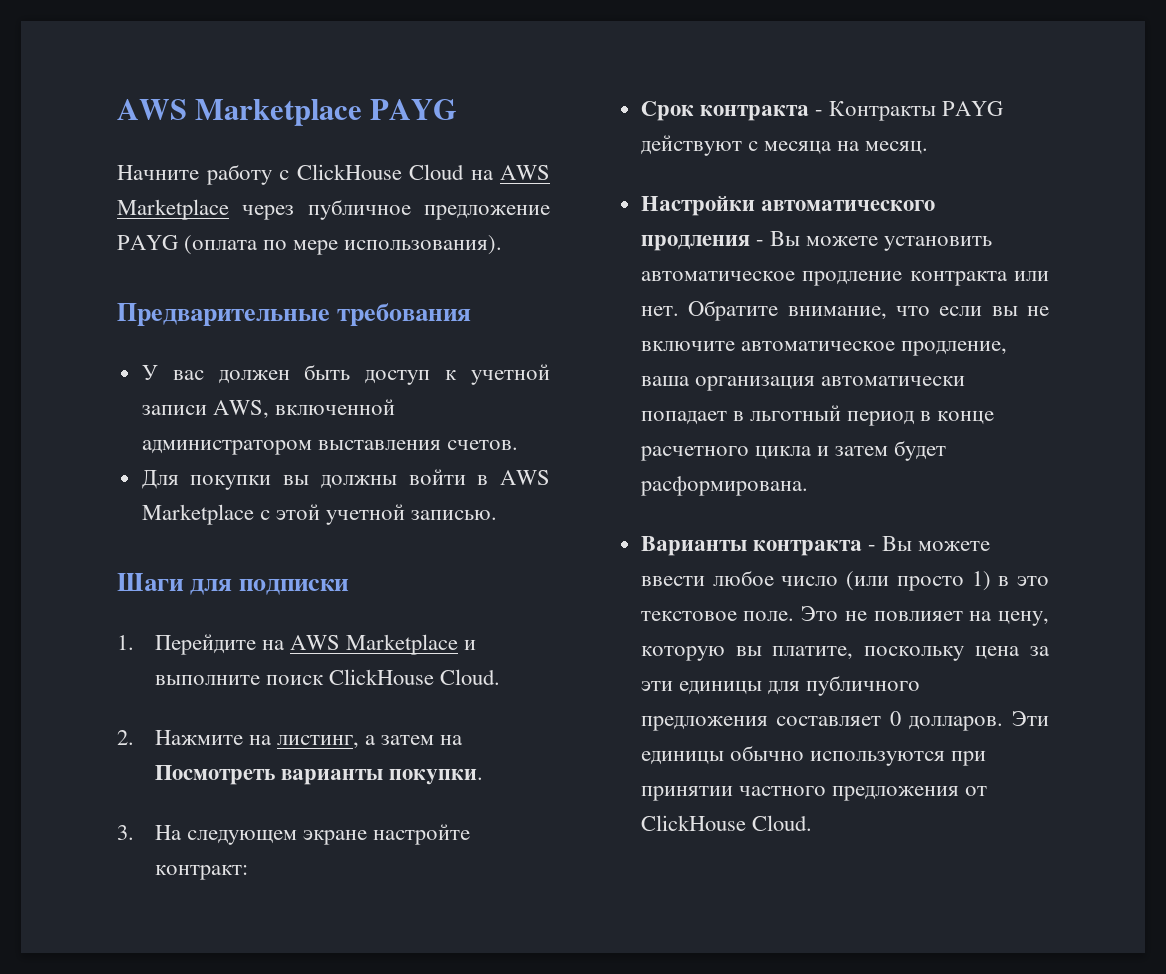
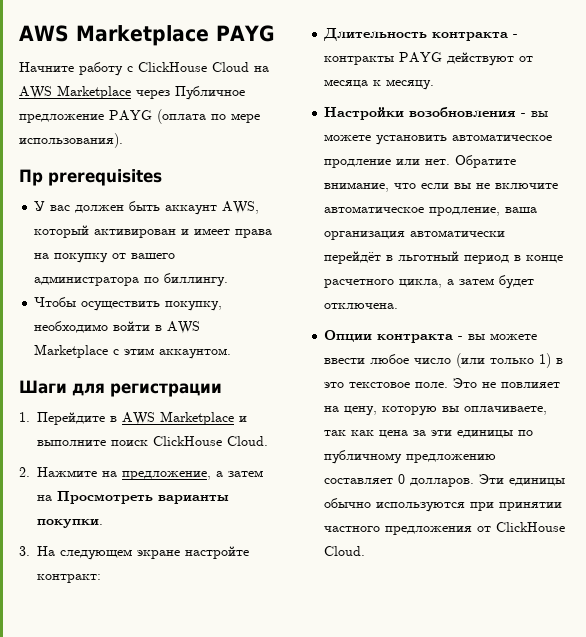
- Начните работу с ClickHouse Cloud на AWS Marketplace через публичное предложение PAYG (оплата по мере использования).
+ Начните работу с ClickHouse Cloud на AWS Marketplace через Публичное предложение PAYG (оплата по мере использования).
- Предварительные требования
+ Пр prerequisites
- У вас должен быть доступ к учетной записи AWS, включенной администратором выставления счетов.
- Для покупки вы должны войти в AWS Marketplace с этой учетной записью.
+ У вас должен быть аккаунт AWS, который активирован и имеет права на покупку от вашего администратора по биллингу.
+ Чтобы осуществить покупку, необходимо войти в AWS Marketplace с этим аккаунтом.
- Шаги для подписки
+ Шаги для регистрации
- 1. Перейдите на AWS Marketplace и выполните поиск ClickHouse Cloud.
+ 1. Перейдите в AWS Marketplace и выполните поиск ClickHouse Cloud.
- 2. Нажмите на листинг, а затем на Посмотреть варианты покупки.
+ 2. Нажмите на предложение, а затем на Просмотреть варианты покупки.
- Срок контракта - Контракты PAYG действуют с месяца на месяц.
- Настройки автоматического продления - Вы можете установить автоматическое продление контракта или нет.
+ Длительность контракта - контракты PAYG действуют от месяца к месяцу.
+ Настройки возобновления - вы можете установить автоматическое продление или нет.
- Обратите внимание, что если вы не включите автоматическое продление, ваша организация автоматически попадает в льготный период в конце расчетного цикла и затем будет расформирована.
- Варианты контракта - Вы можете ввести любое число (или просто 1) в это текстовое поле.
+ Обратите внимание, что если вы не включите автоматическое продление, ваша организация автоматически перейдёт в льготный период в конце расчетного цикла, а затем будет отключена.
+ Опции контракта - вы можете ввести любое число (или только 1) в это текстовое поле.
- Это не повлияет на цену, которую вы платите, поскольку цена за эти единицы для публичного предложения составляет 0 долларов.
+ Это не повлияет на цену, которую вы оплачиваете, так как цена за эти единицы по публичному предложению составляет 0 долларов.

